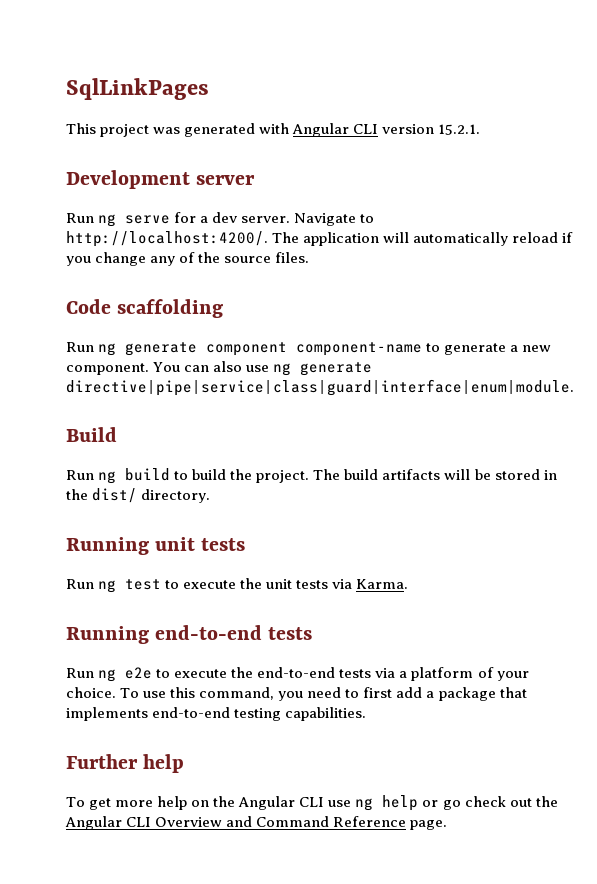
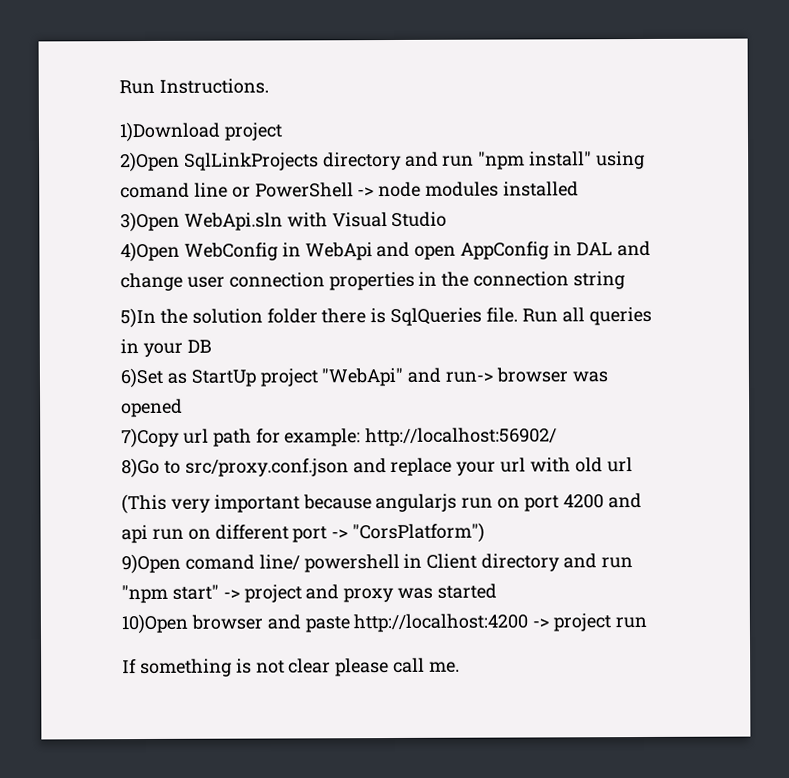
- SqlLinkPages
- This project was generated with Angular CLI version 15.2.1.
- Development server
- Run ng serve for a dev server. Navigate to http://localhost:4200/. The application will automatically reload if you change any of the source files.
- Code scaffolding
- Run ng generate component component-name to generate a new component. You can also use ng generate directive|pipe|service|class|guard|interface|enum|module.
- Build
- Run ng build to build the project. The build artifacts will be stored in the dist/ directory.
- Running unit tests
- Run ng test to execute the unit tests via Karma.
- Running end-to-end tests
- Run ng e2e to execute the end-to-end tests via a platform of your choice. To use this command, you need to first add a package that implements end-to-end testing capabilities.
- Further help
- To get more help on the Angular CLI use ng help or go check out the Angular CLI Overview and Command Reference page.
+ Run Instructions.
+ 1)Download project
+ 2)Open SqlLinkProjects directory and run "npm install" using comand line or PowerShell -> node modules installed
+ 3)Open WebApi.sln with Visual Studio
+ 4)Open WebConfig in WebApi and open AppConfig in DAL and change user connection properties in the connection string
+ 5)In the solution folder there is SqlQueries file. Run all queries in your DB
+ 6)Set as StartUp project "WebApi" and run-> browser was opened
+ 7)Copy url path for example: http://localhost:56902/
+ 8)Go to src/proxy.conf.json and replace your url with old url
+ (This very important because angularjs run on port 4200 and api run on different port -> "CorsPlatform")
+ 9)Open comand line/ powershell in Client directory and run "npm start" -> project and proxy was started
+ 10)Open browser and paste http://localhost:4200 -> project run
+ If something is not clear please call me.

